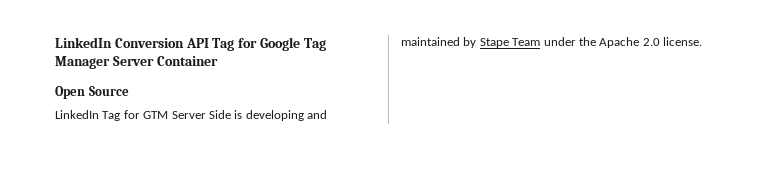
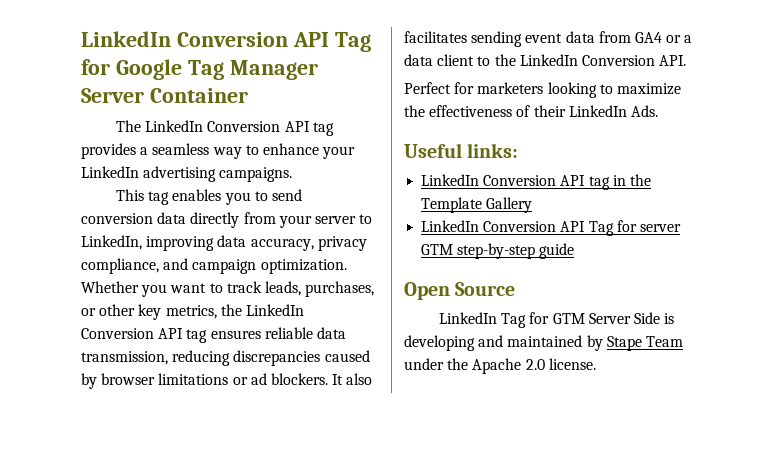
+ The LinkedIn Conversion API tag provides a seamless way to enhance your LinkedIn advertising campaigns.
+ This tag enables you to send conversion data directly from your server to LinkedIn, improving data accuracy, privacy compliance, and campaign optimization. Whether you want to track leads, purchases, or other key metrics, the LinkedIn Conversion API tag ensures reliable data transmission, reducing discrepancies caused by browser limitations or ad blockers. It also facilitates sending event data from GA4 or a data client to the LinkedIn Conversion API.
+ Perfect for marketers looking to maximize the effectiveness of their LinkedIn Ads.
+ Useful links:
+ LinkedIn Conversion API tag in the Template Gallery
+ LinkedIn Conversion API Tag for server GTM step-by-step guide

